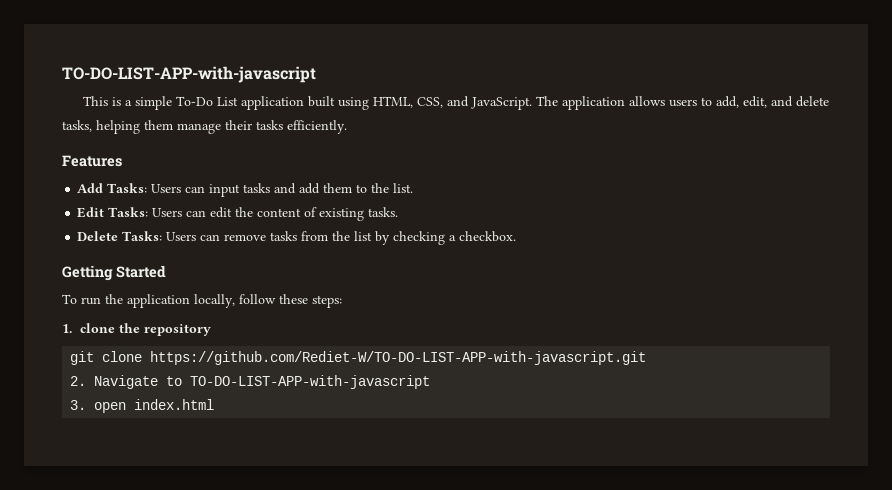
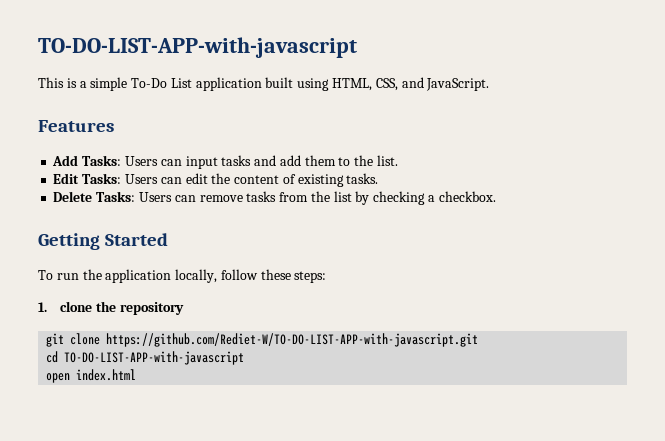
- The application allows users to add, edit, and delete tasks, helping them manage their tasks efficiently.
- 2. Navigate to TO-DO-LIST-APP-with-javascript
- 3. open index.html
+ cd TO-DO-LIST-APP-with-javascript
+ open index.html

